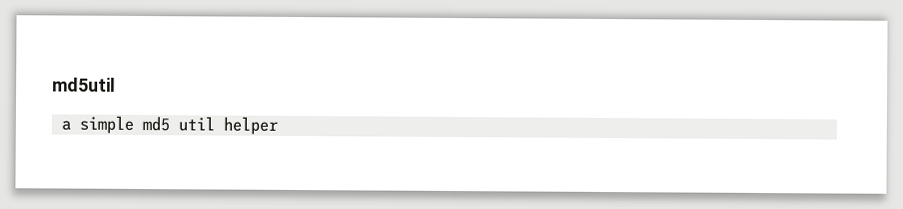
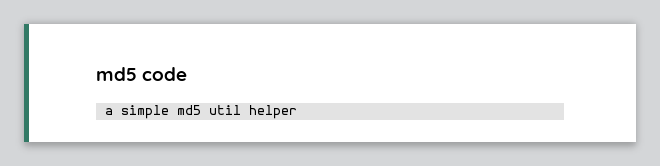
- md5util
+ md5 code

